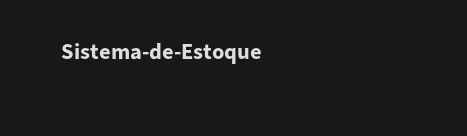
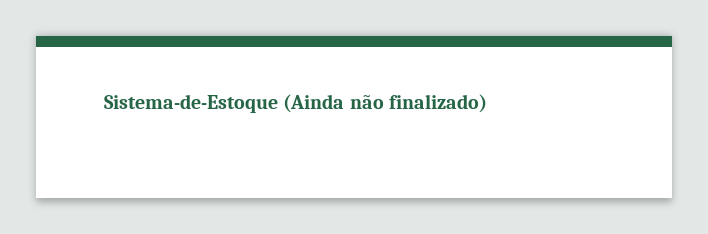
- Sistema-de-Estoque
+ Sistema-de-Estoque (Ainda não finalizado)

